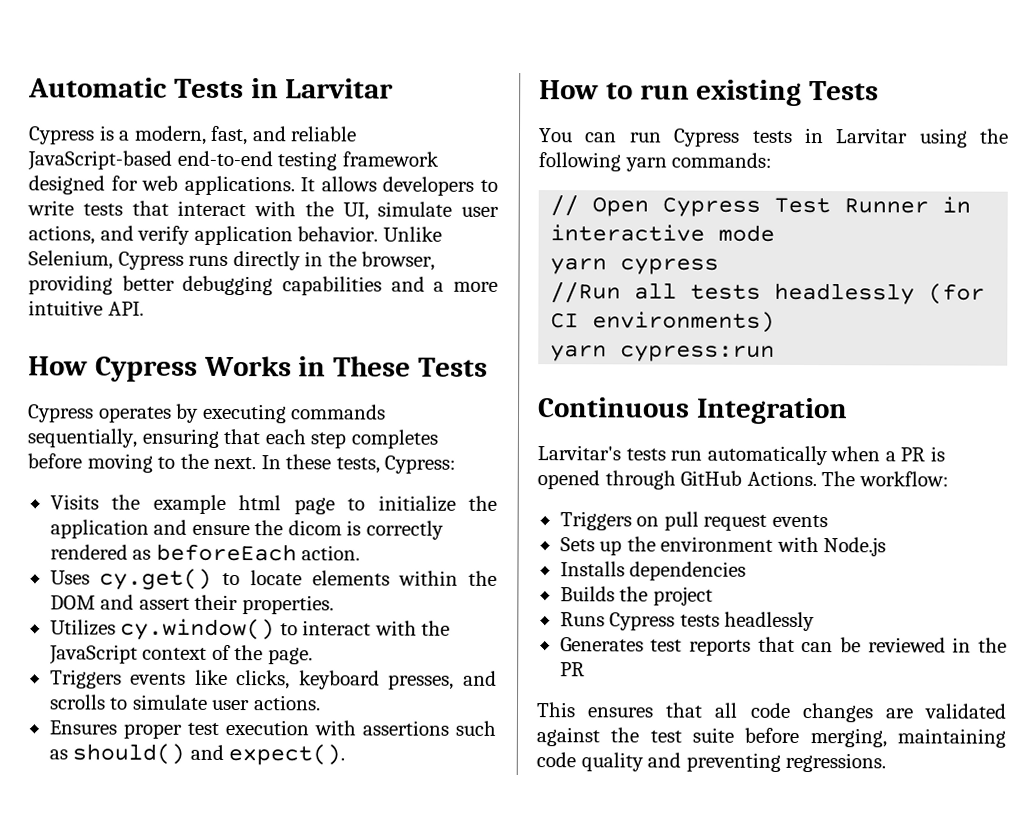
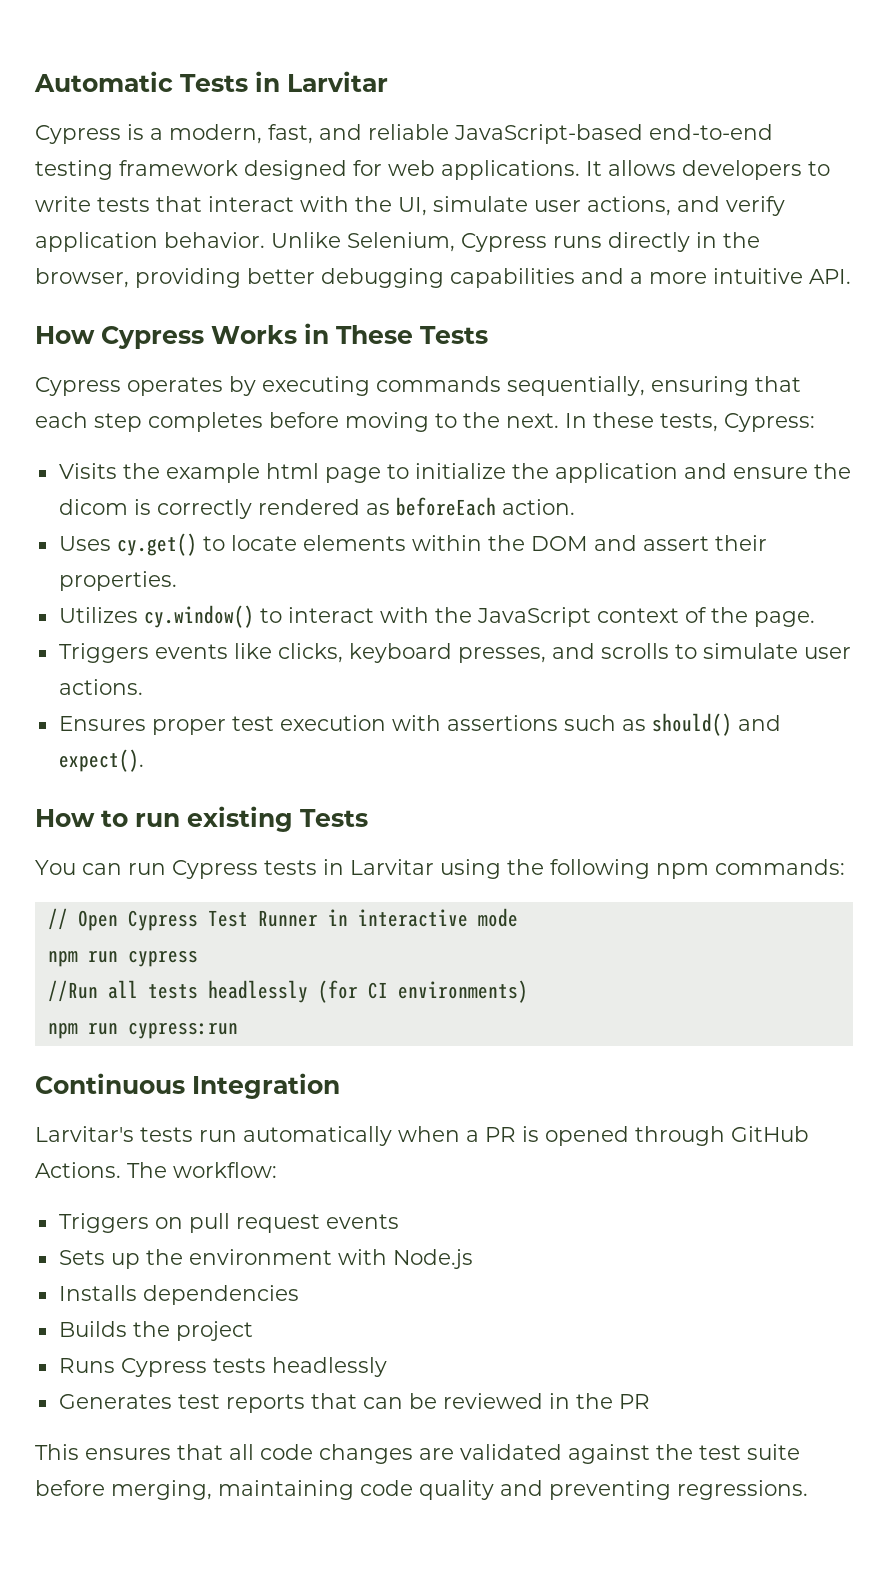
- You can run Cypress tests in Larvitar using the following yarn commands:
+ You can run Cypress tests in Larvitar using the following npm commands:
- yarn cypress
+ npm run cypress
- yarn cypress:run
+ npm run cypress:run

